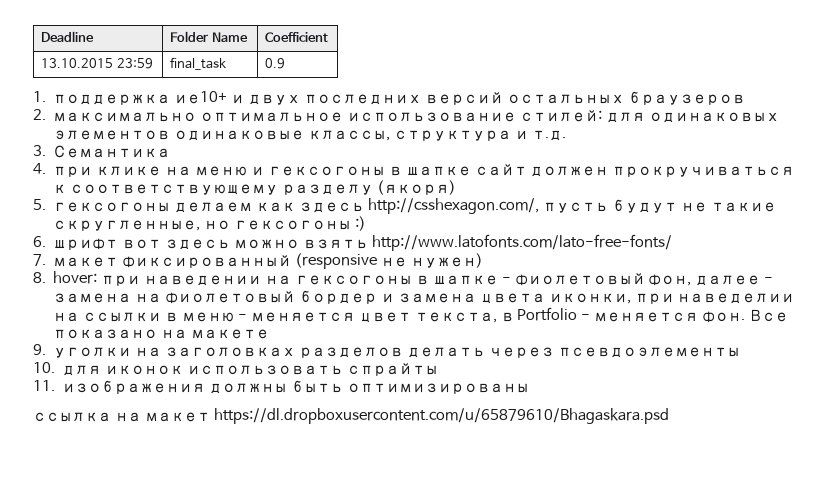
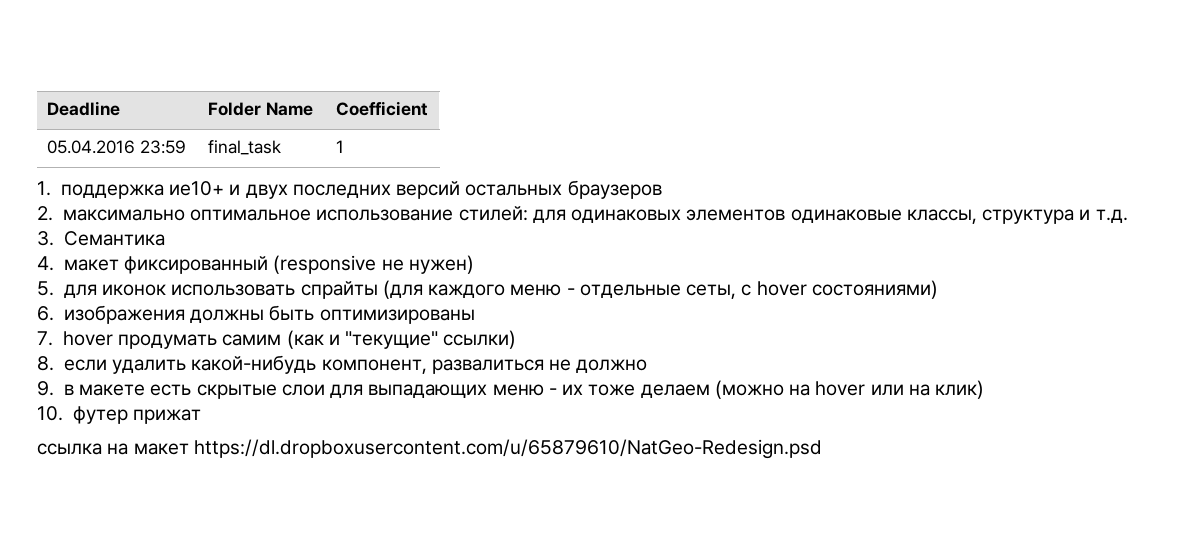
- 13.10.2015 23:59 | final_task | 0.9
+ 05.04.2016 23:59 | final_task | 1
- 4. при клике на меню и гексогоны в шапке сайт должен прокручиваться к соответствующему разделу (якоря)
- 5. гексогоны делаем как здесь http://csshexagon.com/, пусть будут не такие скругленные, но гексогоны :)
- 6. шрифт вот здесь можно взять http://www.latofonts.com/lato-free-fonts/
- 7. макет фиксированный (responsive не нужен)
+ 4. макет фиксированный (responsive не нужен)
- 8. hover: при наведении на гексогоны в шапке - фиолетовый фон, далее - замена на фиолетовый бордер и замена цвета иконки, при наведелии на ссылки в меню - меняется цвет текста, в Portfolio - меняется фон. Все показано на макете
- 9. уголки на заголовках разделов делать через псевдоэлементы
- 10. для иконок использовать спрайты
- 11. изображения должны быть оптимизированы
+ 5. для иконок использовать спрайты (для каждого меню - отдельные сеты, с hover состояниями)
+ 6. изображения должны быть оптимизированы
+ 7. hover продумать самим (как и "текущие" ссылки)
+ 8. если удалить какой-нибудь компонент, развалиться не должно
+ 9. в макете есть скрытые слои для выпадающих меню - их тоже делаем (можно на hover или на клик)
+ 10. футер прижат
- ссылка на макет https://dl.dropboxusercontent.com/u/65879610/Bhagaskara.psd
+ ссылка на макет https://dl.dropboxusercontent.com/u/65879610/NatGeo-Redesign.psd

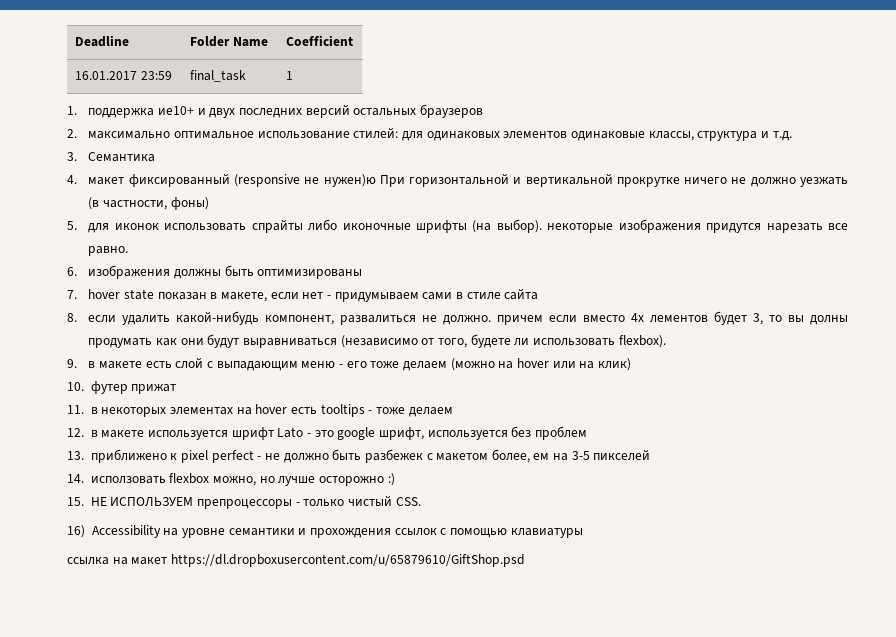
- 05.04.2016 23:59 | final_task | 1
+ 16.01.2017 23:59 | final_task | 1
- 4. макет фиксированный (responsive не нужен)
+ 4. макет фиксированный (responsive не нужен)ю При горизонтальной и вертикальной прокрутке ничего не должно уезжать (в частности, фоны)
- 5. для иконок использовать спрайты (для каждого меню - отдельные сеты, с hover состояниями)
+ 5. для иконок использовать спрайты либо иконочные шрифты (на выбор). некоторые изображения придутся нарезать все равно.
- 7. hover продумать самим (как и "текущие" ссылки)
+ 7. hover state показан в макете, если нет - придумываем сами в стиле сайта
- 8. если удалить какой-нибудь компонент, развалиться не должно
+ 8. если удалить какой-нибудь компонент, развалиться не должно. причем если вместо 4х лементов будет 3, то вы долны продумать как они будут выравниваться (независимо от того, будете ли использовать flexbox).
- 9. в макете есть скрытые слои для выпадающих меню - их тоже делаем (можно на hover или на клик)
+ 9. в макете есть слой с выпадающим меню - его тоже делаем (можно на hover или на клик)
+ 11. в некоторых элементах на hover есть tooltips - тоже делаем
+ 12. в макете используется шрифт Lato - это google шрифт, используется без проблем
+ 13. приближено к pixel perfect - не должно быть разбежек с макетом более, ем на 3-5 пикселей
+ 14. исползовать flexbox можно, но лучше осторожно :)
+ 15. НЕ ИСПОЛЬЗУЕМ препроцессоры - только чистый CSS.
+ 16) Accessibility на уровне семантики и прохождения ссылок с помощью клавиатуры
- ссылка на макет https://dl.dropboxusercontent.com/u/65879610/NatGeo-Redesign.psd
+ ссылка на макет https://dl.dropboxusercontent.com/u/65879610/GiftShop.psd

